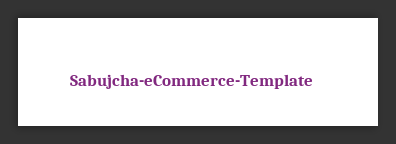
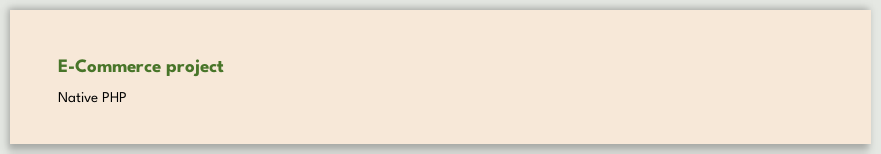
- Sabujcha-eCommerce-Template
+ E-Commerce project
+ Native PHP

